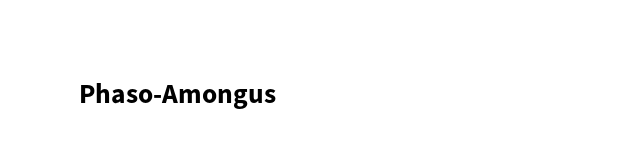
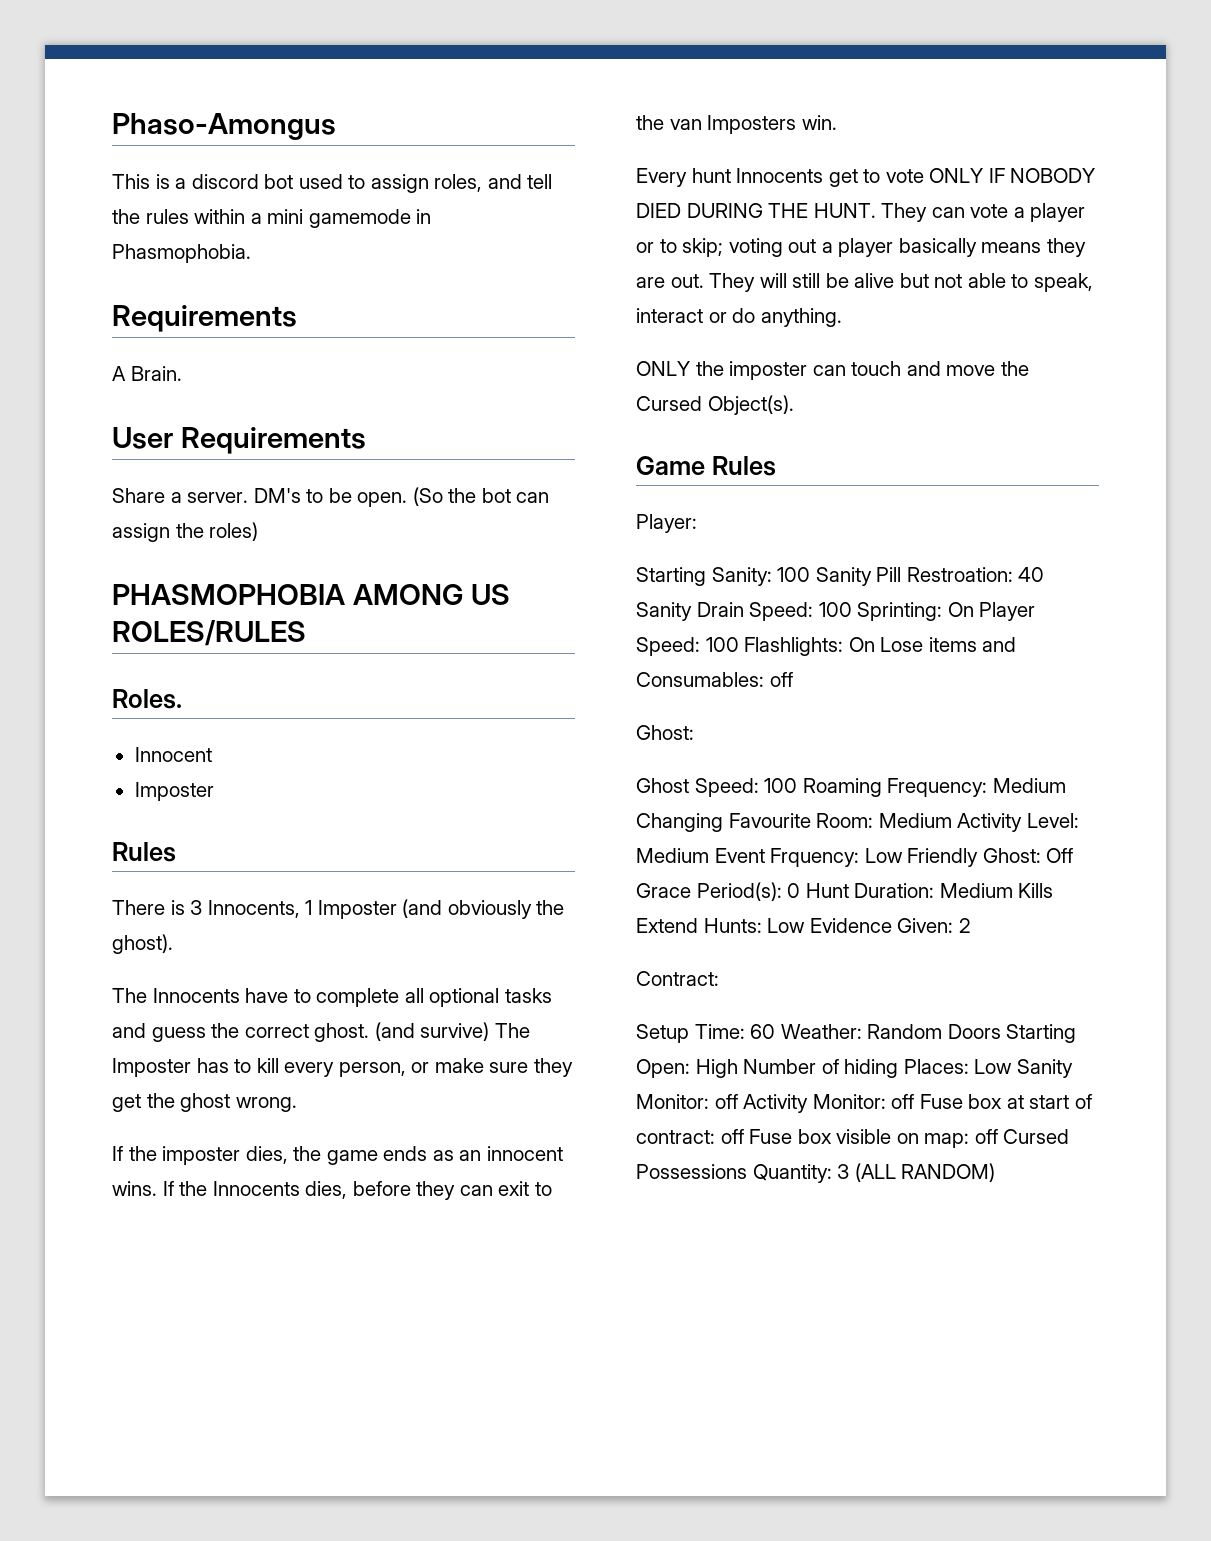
+ This is a discord bot used to assign roles, and tell the rules within a mini gamemode in Phasmophobia.
+ Requirements
+ A Brain.
+ User Requirements
+ Share a server. DM's to be open. (So the bot can assign the roles)
+ PHASMOPHOBIA AMONG US ROLES/RULES
+ Roles.
+ Innocent
+ Imposter
+ Rules
+ There is 3 Innocents, 1 Imposter (and obviously the ghost).
+ The Innocents have to complete all optional tasks and guess the correct ghost. (and survive) The Imposter has to kill every person, or make sure they get the ghost wrong.
+ If the imposter dies, the game ends as an innocent wins. If the Innocents dies, before they can exit to the van Imposters win.
+ Every hunt Innocents get to vote ONLY IF NOBODY DIED DURING THE HUNT. They can vote a player or to skip; voting out a player basically means they are out. They will still be alive but not able to speak, interact or do anything.
+ ONLY the imposter can touch and move the Cursed Object(s).
+ Game Rules
+ Player:
+ Starting Sanity: 100 Sanity Pill Restroation: 40 Sanity Drain Speed: 100 Sprinting: On Player Speed: 100 Flashlights: On Lose items and Consumables: off
+ Ghost:
+ Ghost Speed: 100 Roaming Frequency: Medium Changing Favourite Room: Medium Activity Level: Medium Event Frquency: Low Friendly Ghost: Off Grace Period(s): 0 Hunt Duration: Medium Kills Extend Hunts: Low Evidence Given: 2
+ Contract:
+ Setup Time: 60 Weather: Random Doors Starting Open: High Number of hiding Places: Low Sanity Monitor: off Activity Monitor: off Fuse box at start of contract: off Fuse box visible on map: off Cursed Possessions Quantity: 3 (ALL RANDOM)

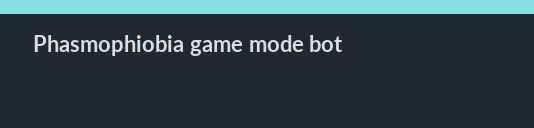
- Phaso-Amongus
- This is a discord bot used to assign roles, and tell the rules within a mini gamemode in Phasmophobia.
- Requirements
- A Brain.
- User Requirements
- Share a server. DM's to be open. (So the bot can assign the roles)
- PHASMOPHOBIA AMONG US ROLES/RULES
- Roles.
- Innocent
- Imposter
- Rules
- There is 3 Innocents, 1 Imposter (and obviously the ghost).
- The Innocents have to complete all optional tasks and guess the correct ghost. (and survive) The Imposter has to kill every person, or make sure they get the ghost wrong.
- If the imposter dies, the game ends as an innocent wins. If the Innocents dies, before they can exit to the van Imposters win.
- Every hunt Innocents get to vote ONLY IF NOBODY DIED DURING THE HUNT. They can vote a player or to skip; voting out a player basically means they are out. They will still be alive but not able to speak, interact or do anything.
- ONLY the imposter can touch and move the Cursed Object(s).
- Game Rules
- Player:
- Starting Sanity: 100 Sanity Pill Restroation: 40 Sanity Drain Speed: 100 Sprinting: On Player Speed: 100 Flashlights: On Lose items and Consumables: off
- Ghost:
- Ghost Speed: 100 Roaming Frequency: Medium Changing Favourite Room: Medium Activity Level: Medium Event Frquency: Low Friendly Ghost: Off Grace Period(s): 0 Hunt Duration: Medium Kills Extend Hunts: Low Evidence Given: 2
- Contract:
- Setup Time: 60 Weather: Random Doors Starting Open: High Number of hiding Places: Low Sanity Monitor: off Activity Monitor: off Fuse box at start of contract: off Fuse box visible on map: off Cursed Possessions Quantity: 3 (ALL RANDOM)
+ Phasmophiobia game mode bot

